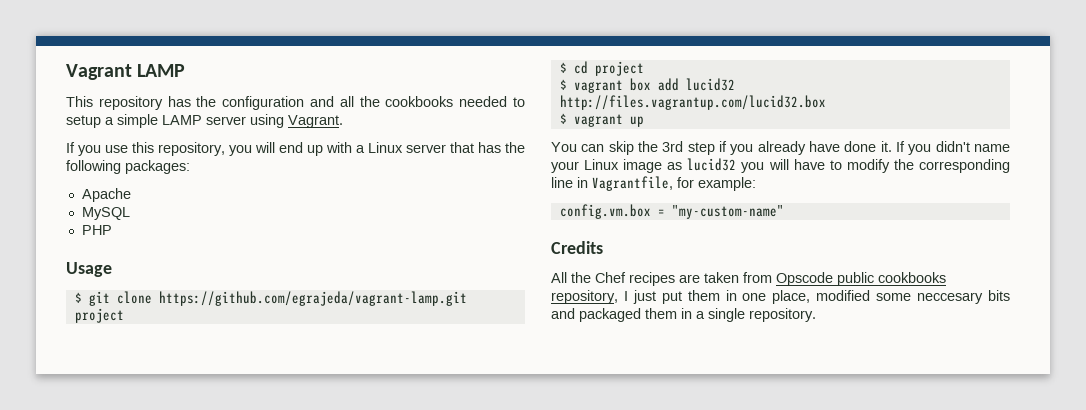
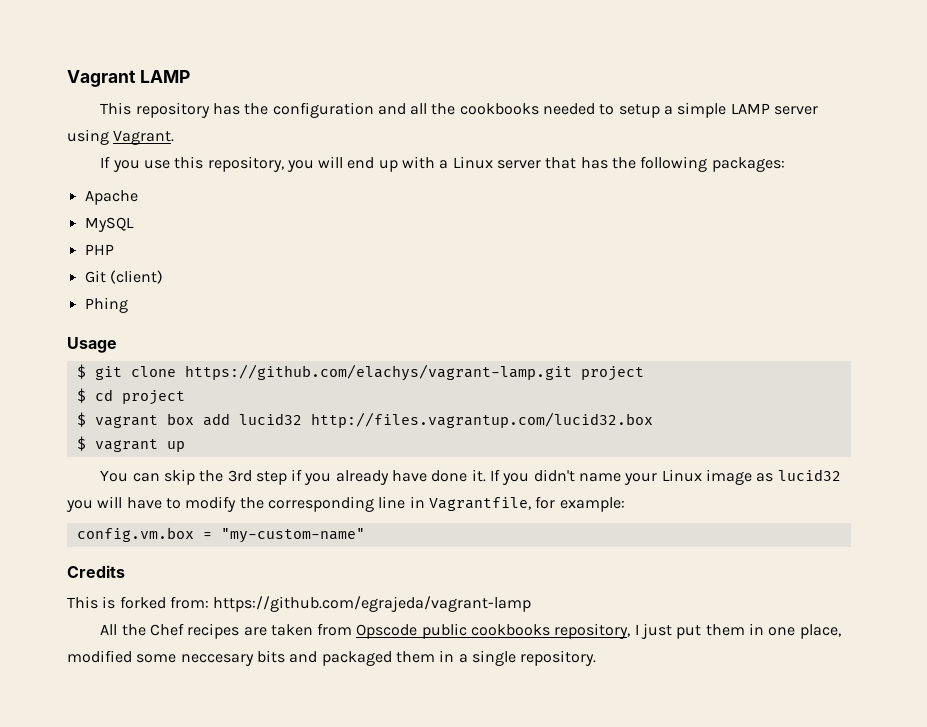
+ Git (client)
+ Phing
- $ git clone https://github.com/egrajeda/vagrant-lamp.git project
+ $ git clone https://github.com/elachys/vagrant-lamp.git project
+ This is forked from: https://github.com/egrajeda/vagrant-lamp

